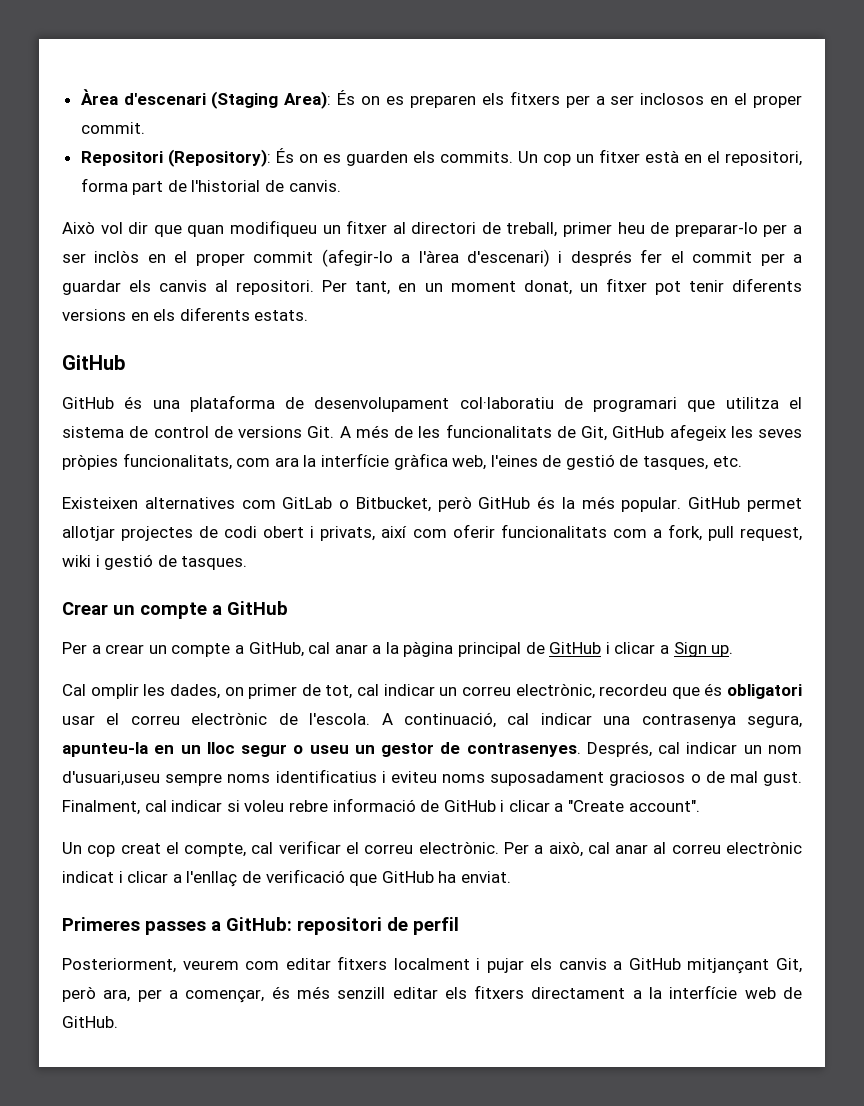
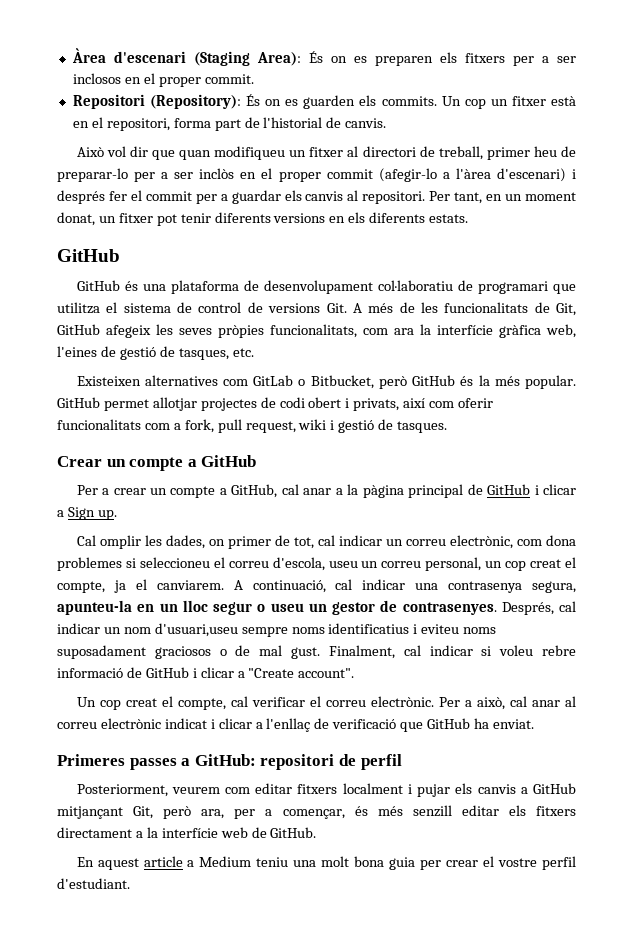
- Cal omplir les dades, on primer de tot, cal indicar un correu electrònic, recordeu que és obligatori usar el correu electrònic de l'escola.
+ Cal omplir les dades, on primer de tot, cal indicar un correu electrònic, com dona problemes si seleccioneu el correu d'escola, useu un correu personal, un cop creat el compte, ja el canviarem.
+ En aquest article a Medium teniu una molt bona guia per crear el vostre perfil d'estudiant.

